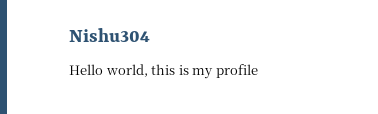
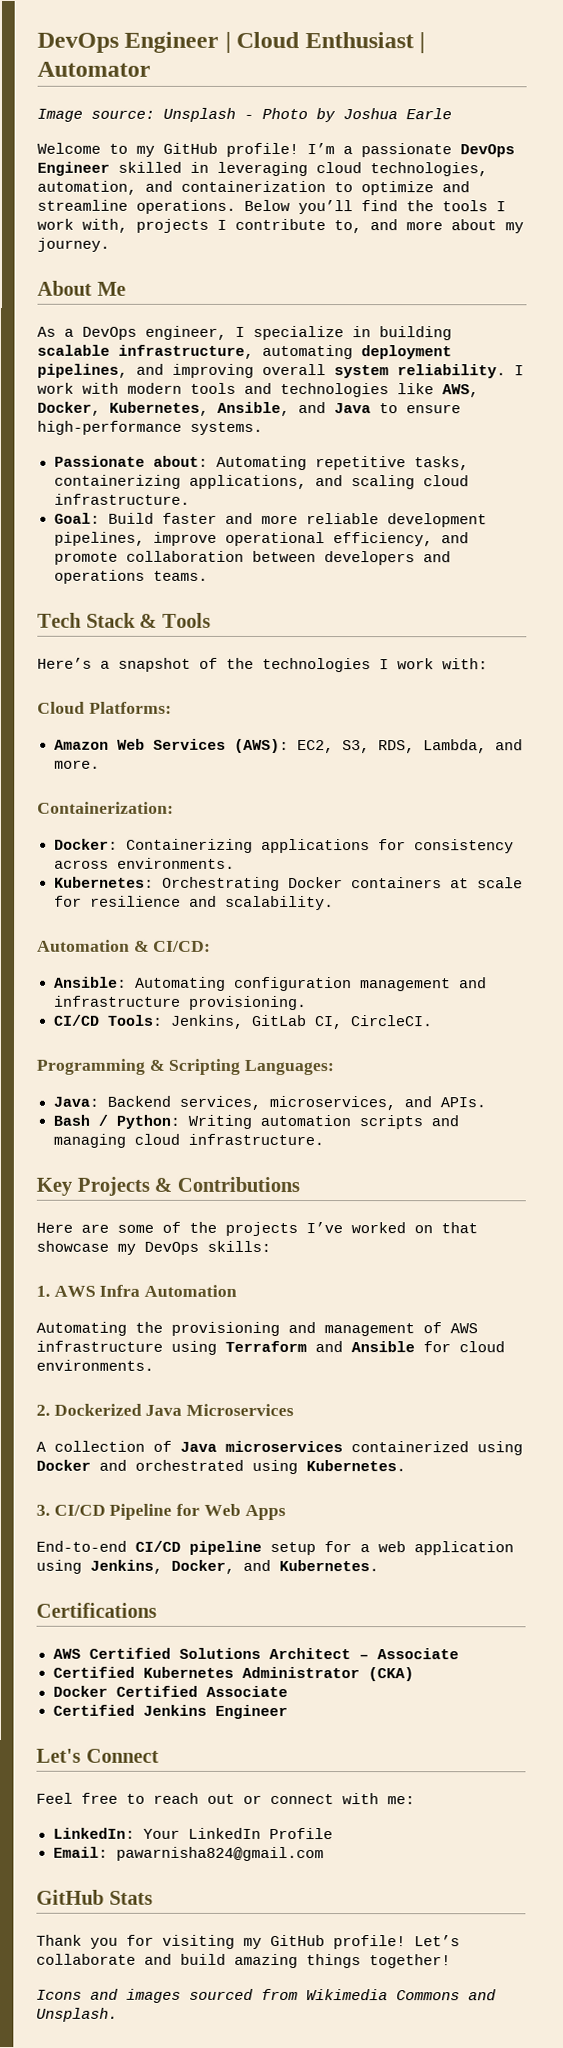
- Nishu304
- Hello world, this is my profile
+ DevOps Engineer | Cloud Enthusiast | Automator
+ Image source: Unsplash - Photo by Joshua Earle
+ Welcome to my GitHub profile! I’m a passionate DevOps Engineer skilled in leveraging cloud technologies, automation, and containerization to optimize and streamline operations. Below you’ll find the tools I work with, projects I contribute to, and more about my journey.
+ About Me
+ As a DevOps engineer, I specialize in building scalable infrastructure, automating deployment pipelines, and improving overall system reliability. I work with modern tools and technologies like AWS, Docker, Kubernetes, Ansible, and Java to ensure high-performance systems.
+ Passionate about: Automating repetitive tasks, containerizing applications, and scaling cloud infrastructure.
+ Goal: Build faster and more reliable development pipelines, improve operational efficiency, and promote collaboration between developers and operations teams.
+ Tech Stack & Tools
+ Here’s a snapshot of the technologies I work with:
+ Cloud Platforms:
+ Amazon Web Services (AWS): EC2, S3, RDS, Lambda, and more.
+ Containerization:
+ Docker: Containerizing applications for consistency across environments.
+ Kubernetes: Orchestrating Docker containers at scale for resilience and scalability.
+ Automation & CI/CD:
+ Ansible: Automating configuration management and infrastructure provisioning.
+ CI/CD Tools: Jenkins, GitLab CI, CircleCI.
+ Programming & Scripting Languages:
+ Java: Backend services, microservices, and APIs.
+ Bash / Python: Writing automation scripts and managing cloud infrastructure.
+ Key Projects & Contributions
+ Here are some of the projects I’ve worked on that showcase my DevOps skills:
+ 1. AWS Infra Automation
+ Automating the provisioning and management of AWS infrastructure using Terraform and Ansible for cloud environments.
+ 2. Dockerized Java Microservices
+ A collection of Java microservices containerized using Docker and orchestrated using Kubernetes.
+ 3. CI/CD Pipeline for Web Apps
+ End-to-end CI/CD pipeline setup for a web application using Jenkins, Docker, and Kubernetes.
+ Certifications
+ AWS Certified Solutions Architect – Associate
+ Certified Kubernetes Administrator (CKA)
+ Docker Certified Associate
+ Certified Jenkins Engineer
+ Let's Connect
+ Feel free to reach out or connect with me:
+ LinkedIn: Your LinkedIn Profile
+ Email: pawarnisha824@gmail.com
+ GitHub Stats
+ Thank you for visiting my GitHub profile! Let’s collaborate and build amazing things together!
+ Icons and images sourced from Wikimedia Commons and Unsplash.

